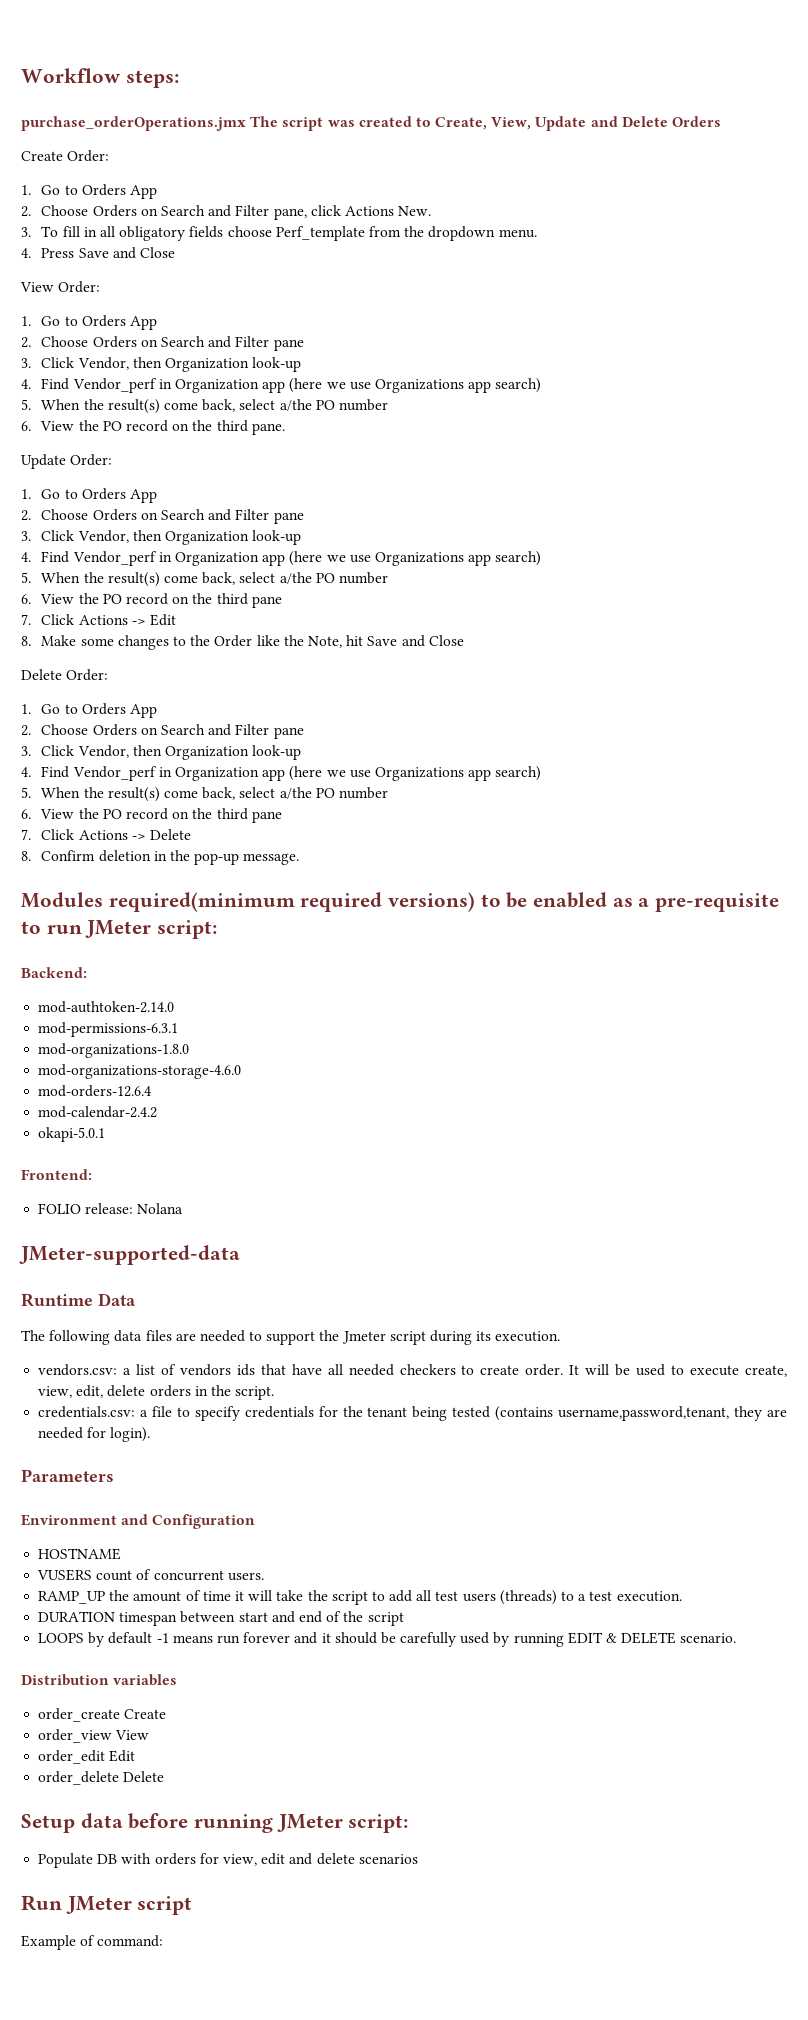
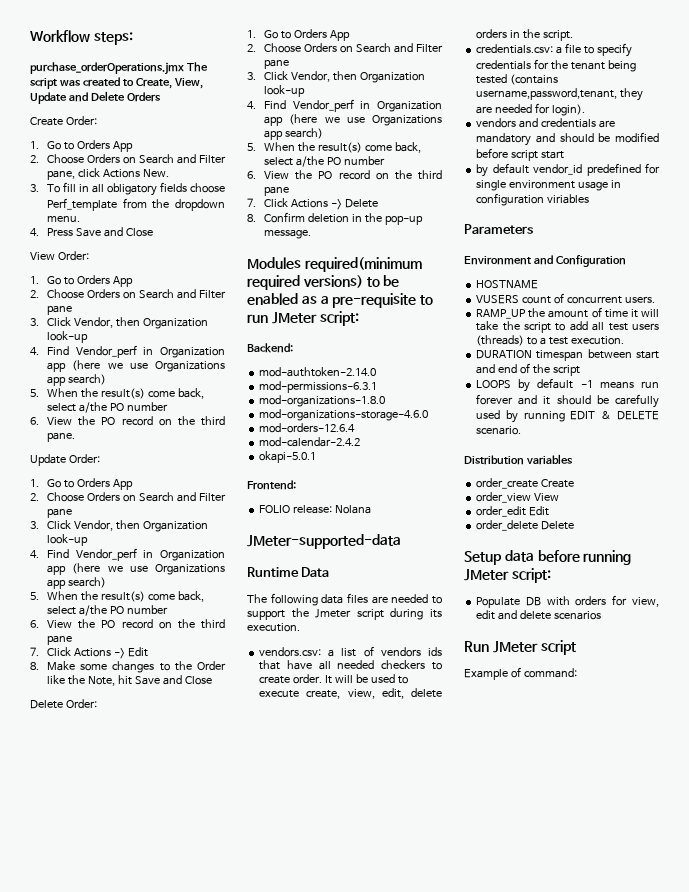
+ vendors and credentials are mandatory and should be modified before script start
+ by default vendor_id predefined for single environment usage in configuration viriables

